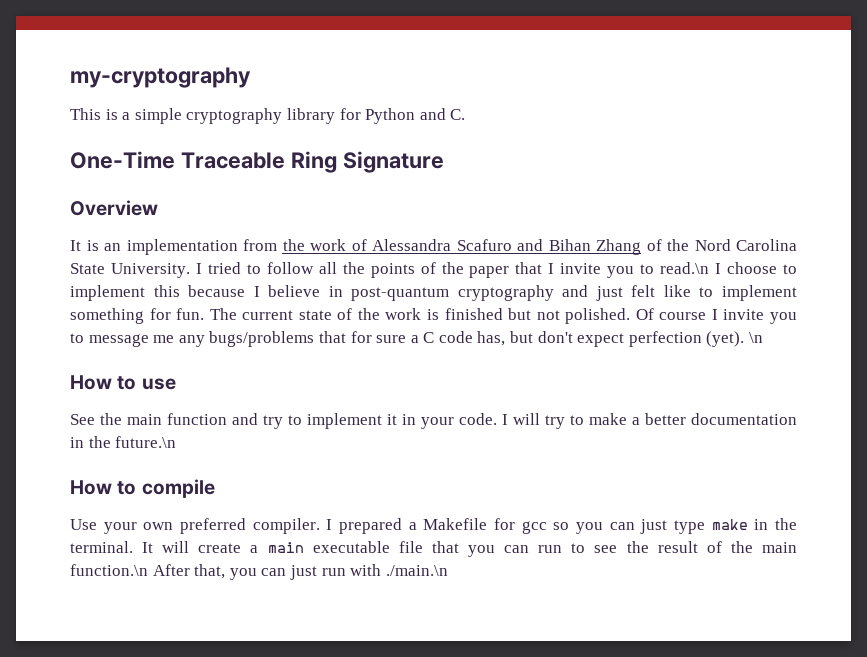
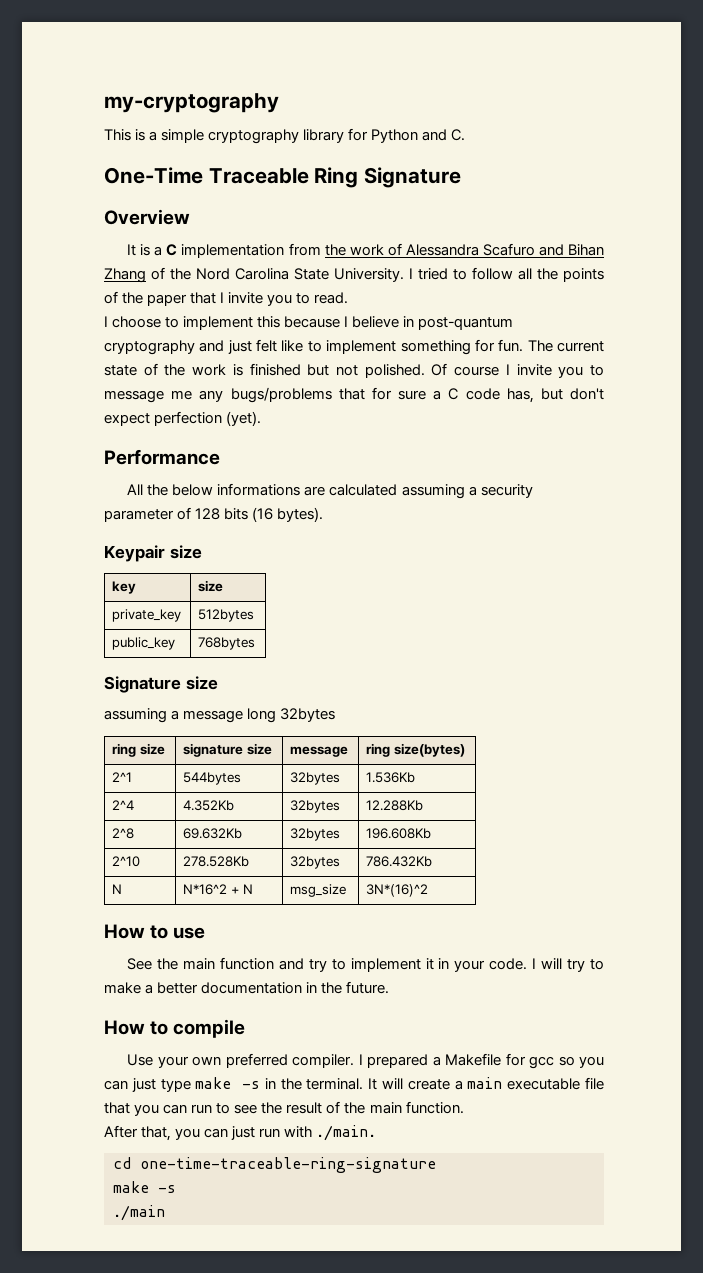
- It is an implementation from the work of Alessandra Scafuro and Bihan Zhang of the Nord Carolina State University.
+ It is a C implementation from the work of Alessandra Scafuro and Bihan Zhang of the Nord Carolina State University.
- I tried to follow all the points of the paper that I invite you to read.\n I choose to implement this because I believe in post-quantum cryptography and just felt like to implement something for fun.
+ I tried to follow all the points of the paper that I invite you to read.
+ I choose to implement this because I believe in post-quantum cryptography and just felt like to implement something for fun.
- Of course I invite you to message me any bugs/problems that for sure a C code has, but don't expect perfection (yet). \n
+ Of course I invite you to message me any bugs/problems that for sure a C code has, but don't expect perfection (yet).
+ Performance
+ All the below informations are calculated assuming a security parameter of 128 bits (16 bytes).
+ Keypair size
+ key | size
+ private_key | 512bytes
+ public_key | 768bytes
+ Signature size
+ assuming a message long 32bytes
+ ring size | signature size | message | ring size(bytes)
+ 2^1 | 544bytes | 32bytes | 1.536Kb
+ 2^4 | 4.352Kb | 32bytes | 12.288Kb
+ 2^8 | 69.632Kb | 32bytes | 196.608Kb
+ 2^10 | 278.528Kb | 32bytes | 786.432Kb
+ N | N*16^2 + N | msg_size | 3N*(16)^2
- I will try to make a better documentation in the future.\n
+ I will try to make a better documentation in the future.
- I prepared a Makefile for gcc so you can just type make in the terminal.
+ I prepared a Makefile for gcc so you can just type make -s in the terminal.
- It will create a main executable file that you can run to see the result of the main function.\n After that, you can just run with ./main.\n
+ It will create a main executable file that you can run to see the result of the main function.
+ After that, you can just run with ./main.
+ cd one-time-traceable-ring-signature
+ make -s
+ ./main

